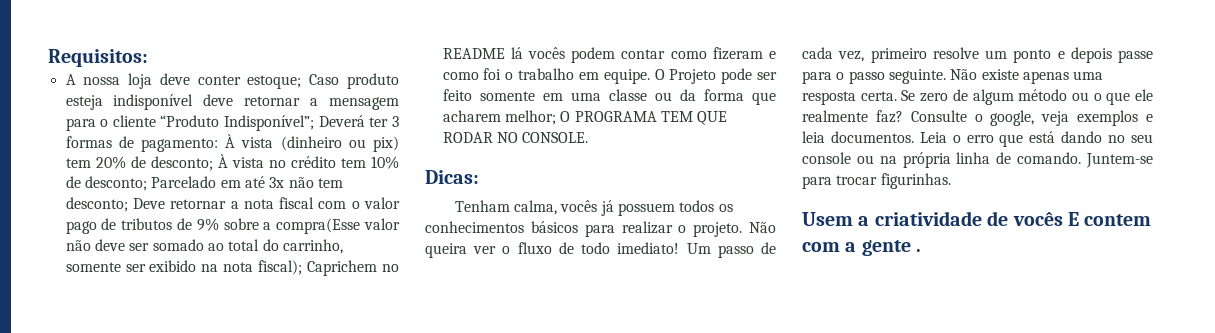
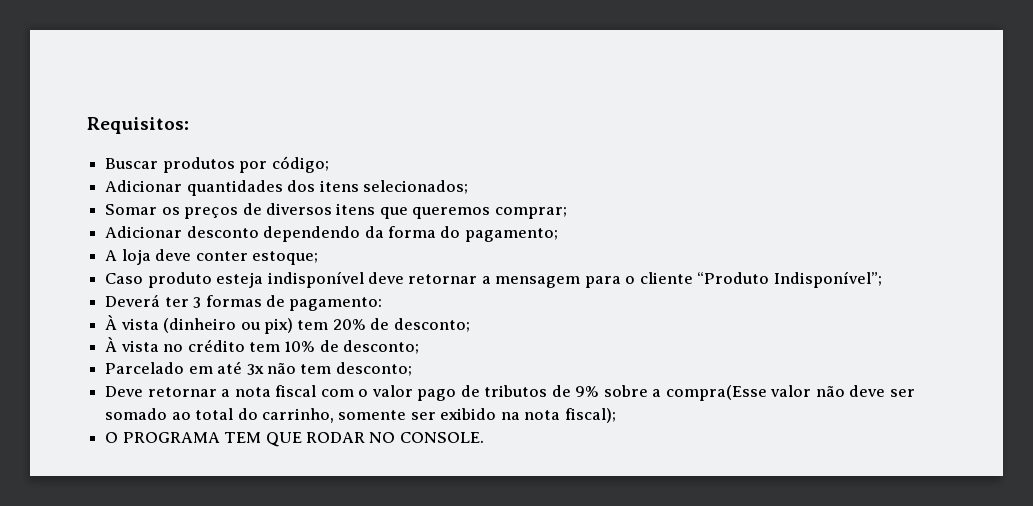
+ Buscar produtos por código;
+ Adicionar quantidades dos itens selecionados;
+ Somar os preços de diversos itens que queremos comprar;
+ Adicionar desconto dependendo da forma do pagamento;
- A nossa loja deve conter estoque; Caso produto esteja indisponível deve retornar a mensagem para o cliente “Produto Indisponível”; Deverá ter 3 formas de pagamento: À vista (dinheiro ou pix) tem 20% de desconto; À vista no crédito tem 10% de desconto; Parcelado em até 3x não tem desconto; Deve retornar a nota fiscal com o valor pago de tributos de 9% sobre a compra(Esse valor não deve ser somado ao total do carrinho, somente ser exibido na nota fiscal); Caprichem no README lá vocês podem contar como fizeram e como foi o trabalho em equipe. O Projeto pode ser feito somente em uma classe ou da forma que acharem melhor; O PROGRAMA TEM QUE RODAR NO CONSOLE.
+ A loja deve conter estoque;
+ Caso produto esteja indisponível deve retornar a mensagem para o cliente “Produto Indisponível”;
+ Deverá ter 3 formas de pagamento:
+ À vista (dinheiro ou pix) tem 20% de desconto;
+ À vista no crédito tem 10% de desconto;
+ Parcelado em até 3x não tem desconto;
+ Deve retornar a nota fiscal com o valor pago de tributos de 9% sobre a compra(Esse valor não deve ser somado ao total do carrinho, somente ser exibido na nota fiscal);
+ O PROGRAMA TEM QUE RODAR NO CONSOLE.
- Dicas:
- Tenham calma, vocês já possuem todos os conhecimentos básicos para realizar o projeto. Não queira ver o fluxo de todo imediato! Um passo de cada vez, primeiro resolve um ponto e depois passe para o passo seguinte. Não existe apenas uma resposta certa. Se zero de algum método ou o que ele realmente faz? Consulte o google, veja exemplos e leia documentos. Leia o erro que está dando no seu console ou na própria linha de comando. Juntem-se para trocar figurinhas.
- Usem a criatividade de vocês E contem com a gente .

